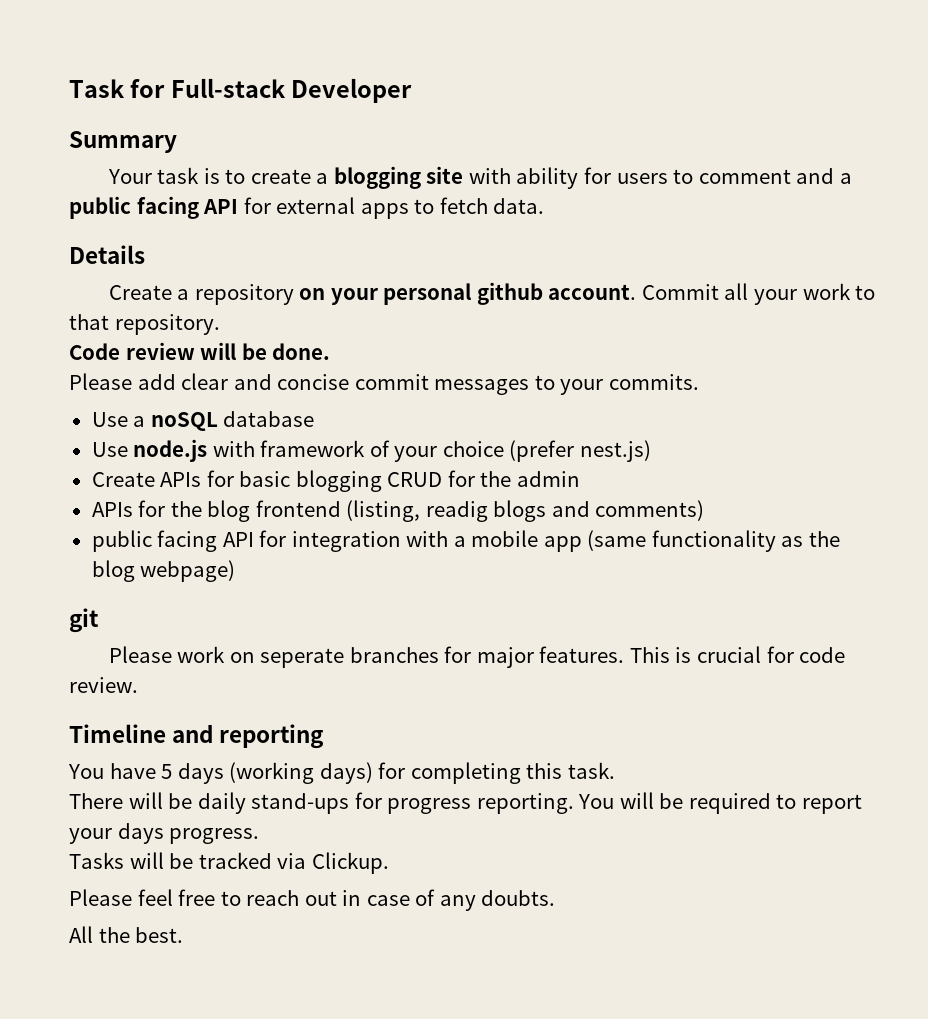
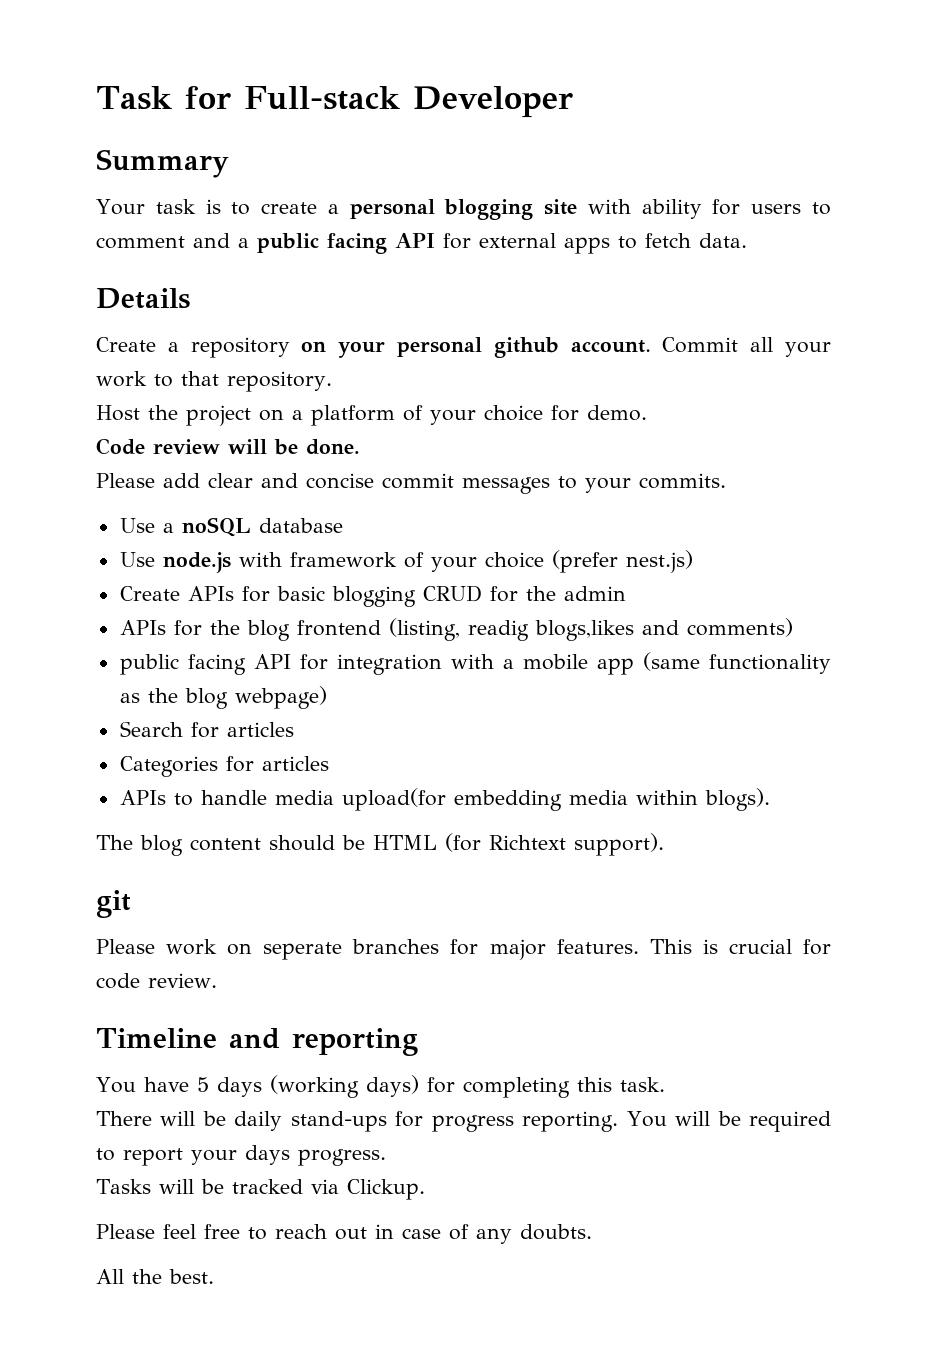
- Your task is to create a blogging site with ability for users to comment and a public facing API for external apps to fetch data.
+ Your task is to create a personal blogging site with ability for users to comment and a public facing API for external apps to fetch data.
+ Host the project on a platform of your choice for demo.
- APIs for the blog frontend (listing, readig blogs and comments)
+ APIs for the blog frontend (listing, readig blogs,likes and comments)
+ Search for articles
+ Categories for articles
+ APIs to handle media upload(for embedding media within blogs).
+ The blog content should be HTML (for Richtext support).

